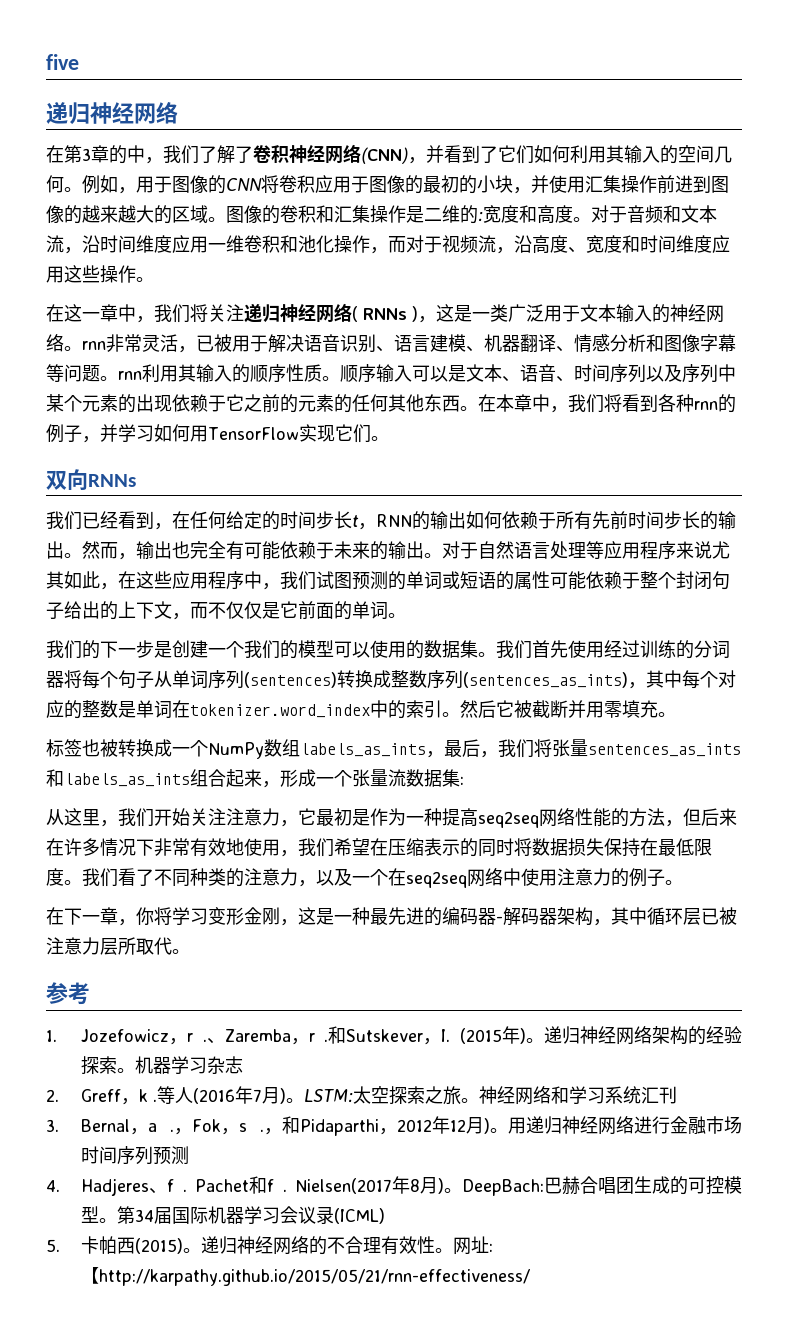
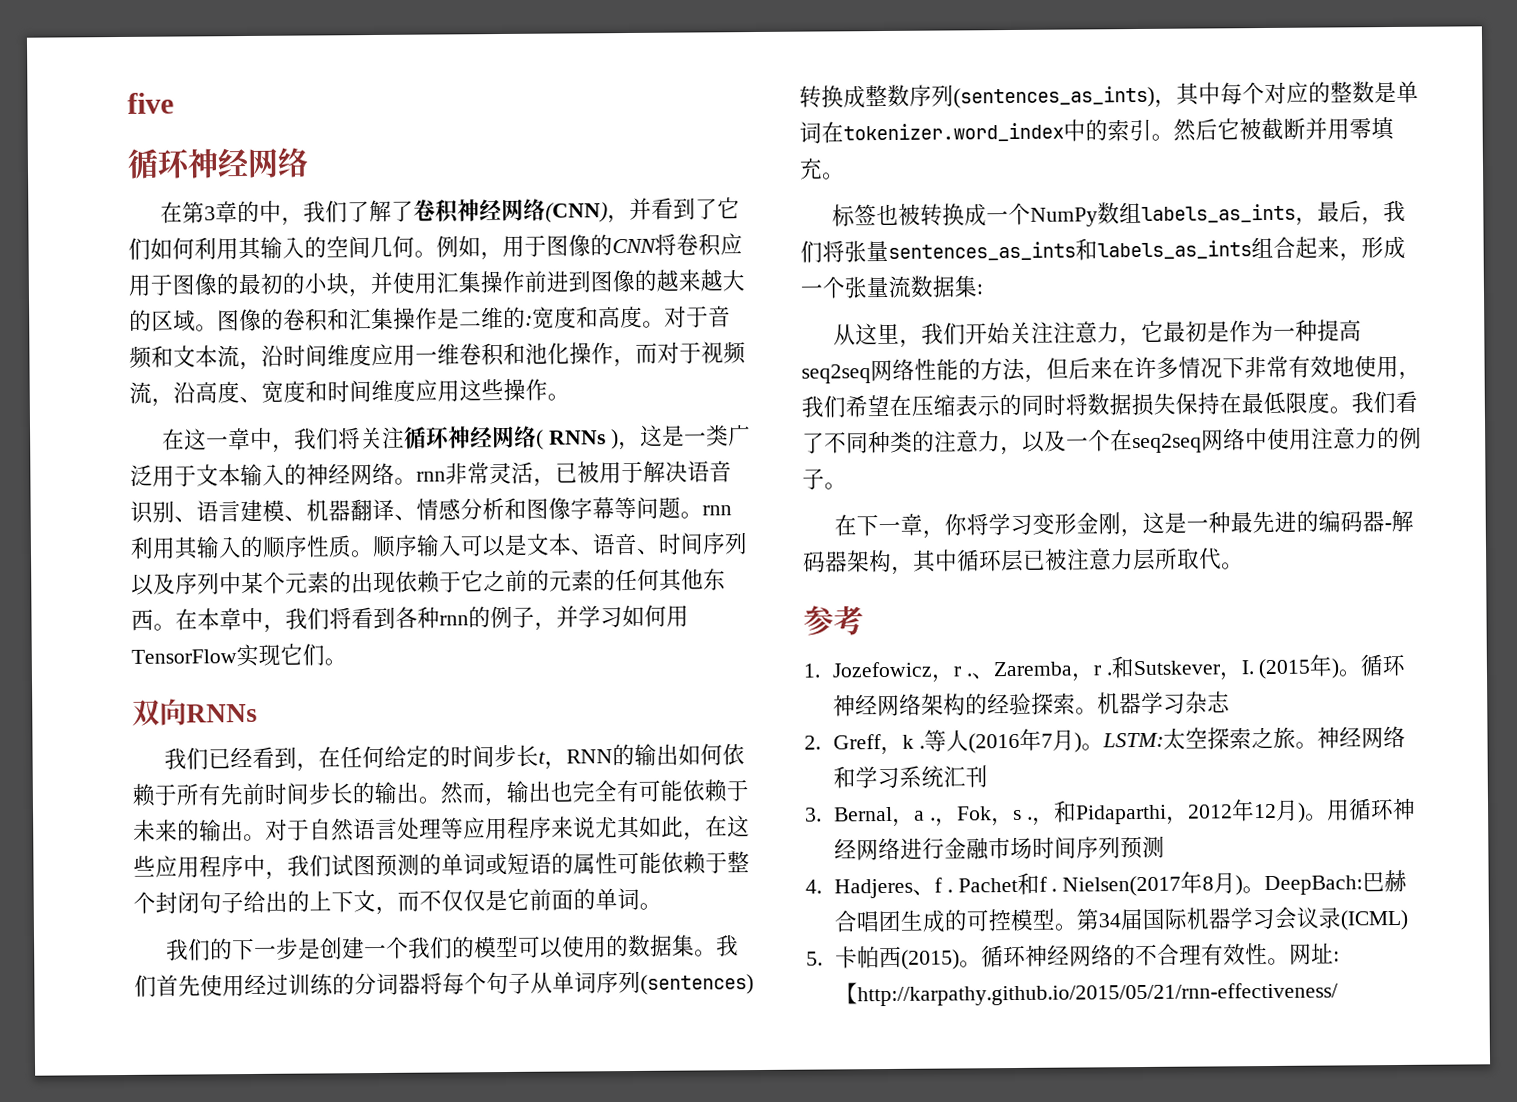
  five
- 递归神经网络
+ 循环神经网络
- 在这一章中，我们将关注递归神经网络( RNNs )，这是一类广泛用于文本输入的神经网络。rnn非常灵活，已被用于解决语音识别、语言建模、机器翻译、情感分析和图像字幕等问题。rnn利用其输入的顺序性质。
+ 在这一章中，我们将关注循环神经网络( RNNs )，这是一类广泛用于文本输入的神经网络。rnn非常灵活，已被用于解决语音识别、语言建模、机器翻译、情感分析和图像字幕等问题。rnn利用其输入的顺序性质。
- 递归神经网络架构的经验探索。
+ 循环神经网络架构的经验探索。
- 用递归神经网络进行金融市场时间序列预测
+ 用循环神经网络进行金融市场时间序列预测
- 递归神经网络的不合理有效性。
+ 循环神经网络的不合理有效性。

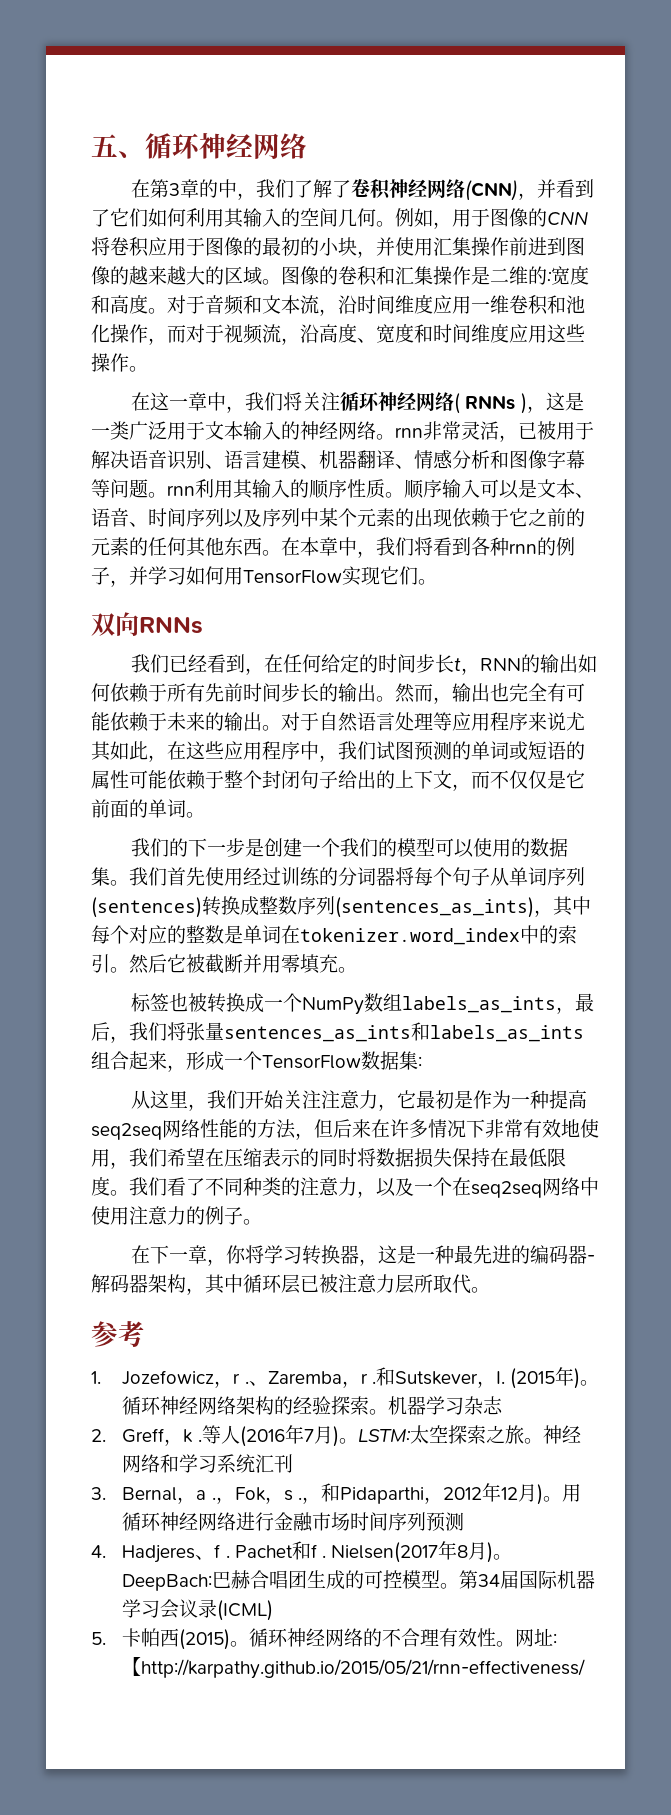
- five
- 循环神经网络
+ 五、循环神经网络
- 标签也被转换成一个NumPy数组labels_as_ints，最后，我们将张量sentences_as_ints和labels_as_ints组合起来，形成一个张量流数据集:
+ 标签也被转换成一个NumPy数组labels_as_ints，最后，我们将张量sentences_as_ints和labels_as_ints组合起来，形成一个TensorFlow数据集:
- 在下一章，你将学习变形金刚，这是一种最先进的编码器-解码器架构，其中循环层已被注意力层所取代。
+ 在下一章，你将学习转换器，这是一种最先进的编码器-解码器架构，其中循环层已被注意力层所取代。

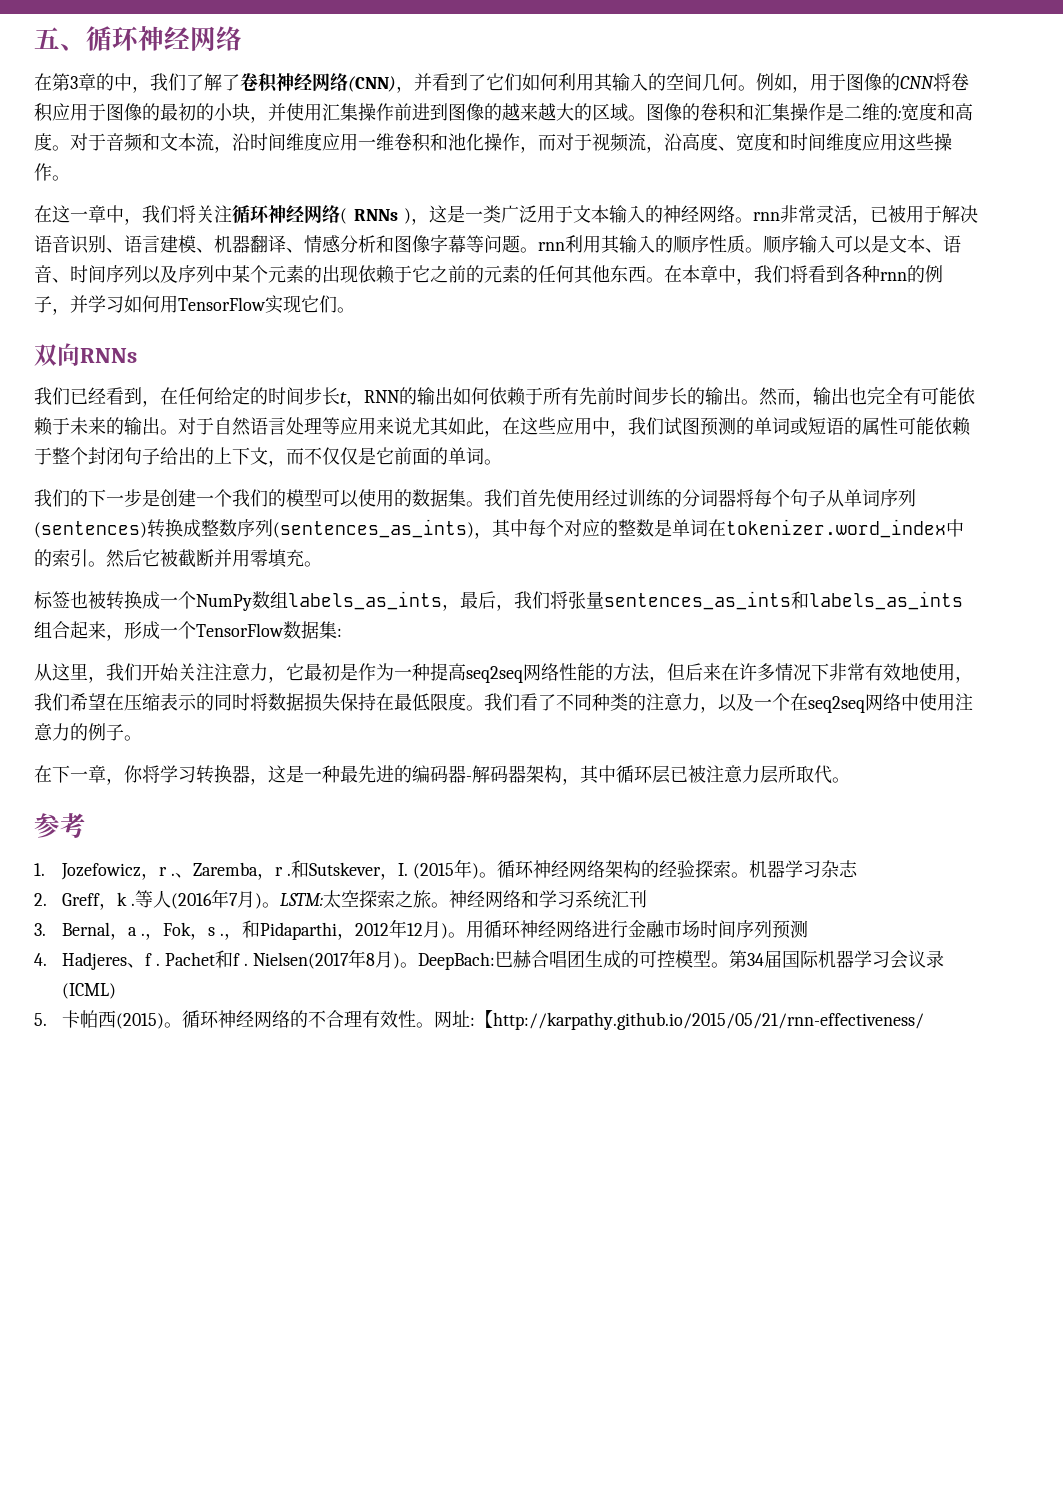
- 对于自然语言处理等应用程序来说尤其如此，在这些应用程序中，我们试图预测的单词或短语的属性可能依赖于整个封闭句子给出的上下文，而不仅仅是它前面的单词。
+ 对于自然语言处理等应用来说尤其如此，在这些应用中，我们试图预测的单词或短语的属性可能依赖于整个封闭句子给出的上下文，而不仅仅是它前面的单词。

